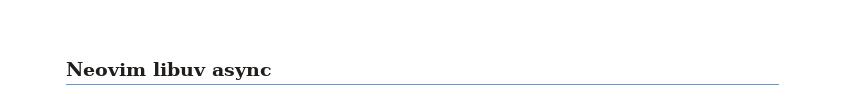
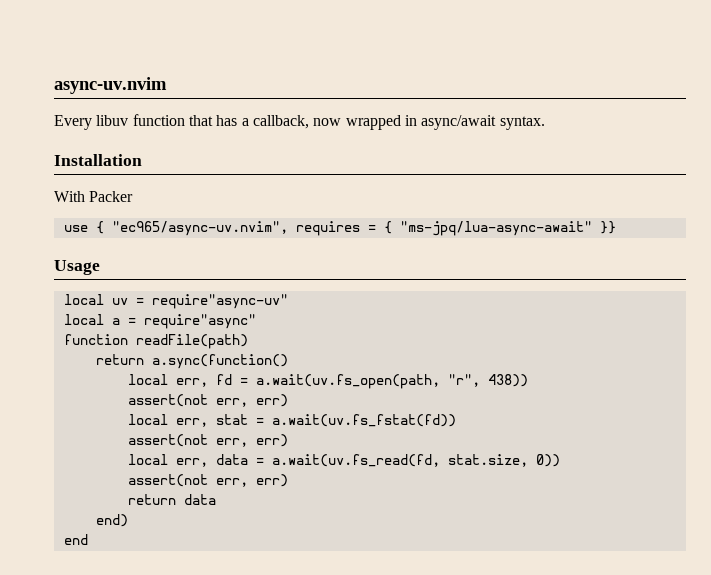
- Neovim libuv async
+ async-uv.nvim
+ Every libuv function that has a callback, now wrapped in async/await syntax.
+ Installation
+ With Packer
+ use { "ec965/async-uv.nvim", requires = { "ms-jpq/lua-async-await" }}
+ Usage
+ local uv = require"async-uv"
+ local a = require"async"
+ function readFile(path)
+ return a.sync(function()
+ local err, fd = a.wait(uv.fs_open(path, "r", 438))
+ assert(not err, err)
+ local err, stat = a.wait(uv.fs_fstat(fd))
+ assert(not err, err)
+ local err, data = a.wait(uv.fs_read(fd, stat.size, 0))
+ assert(not err, err)
+ return data
+ end)
+ end

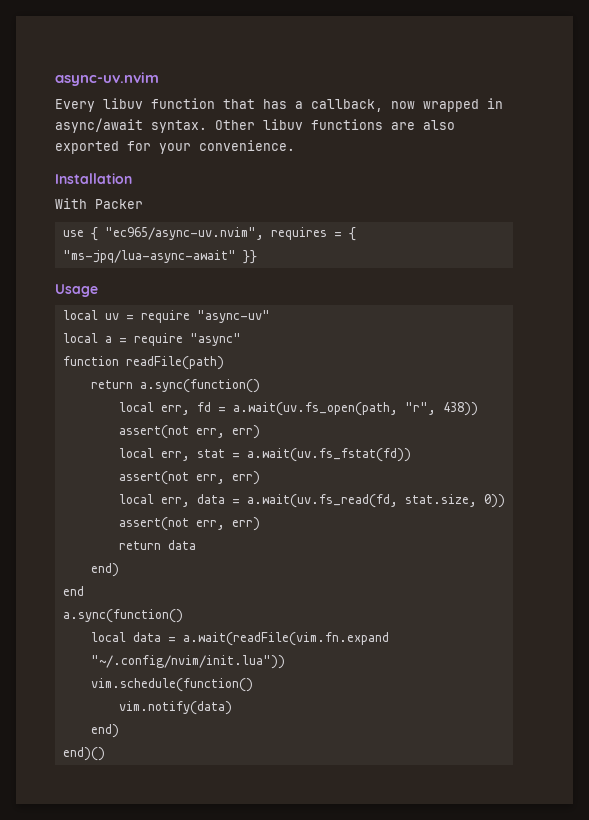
+ Other libuv functions are also exported for your convenience.
- local uv = require"async-uv"
+ local uv = require "async-uv"
- local a = require"async"
+ local a = require "async"
  end
+ a.sync(function()
+ local data = a.wait(readFile(vim.fn.expand "~/.config/nvim/init.lua"))
+ vim.schedule(function()
+ vim.notify(data)
+ end)
+ end)()

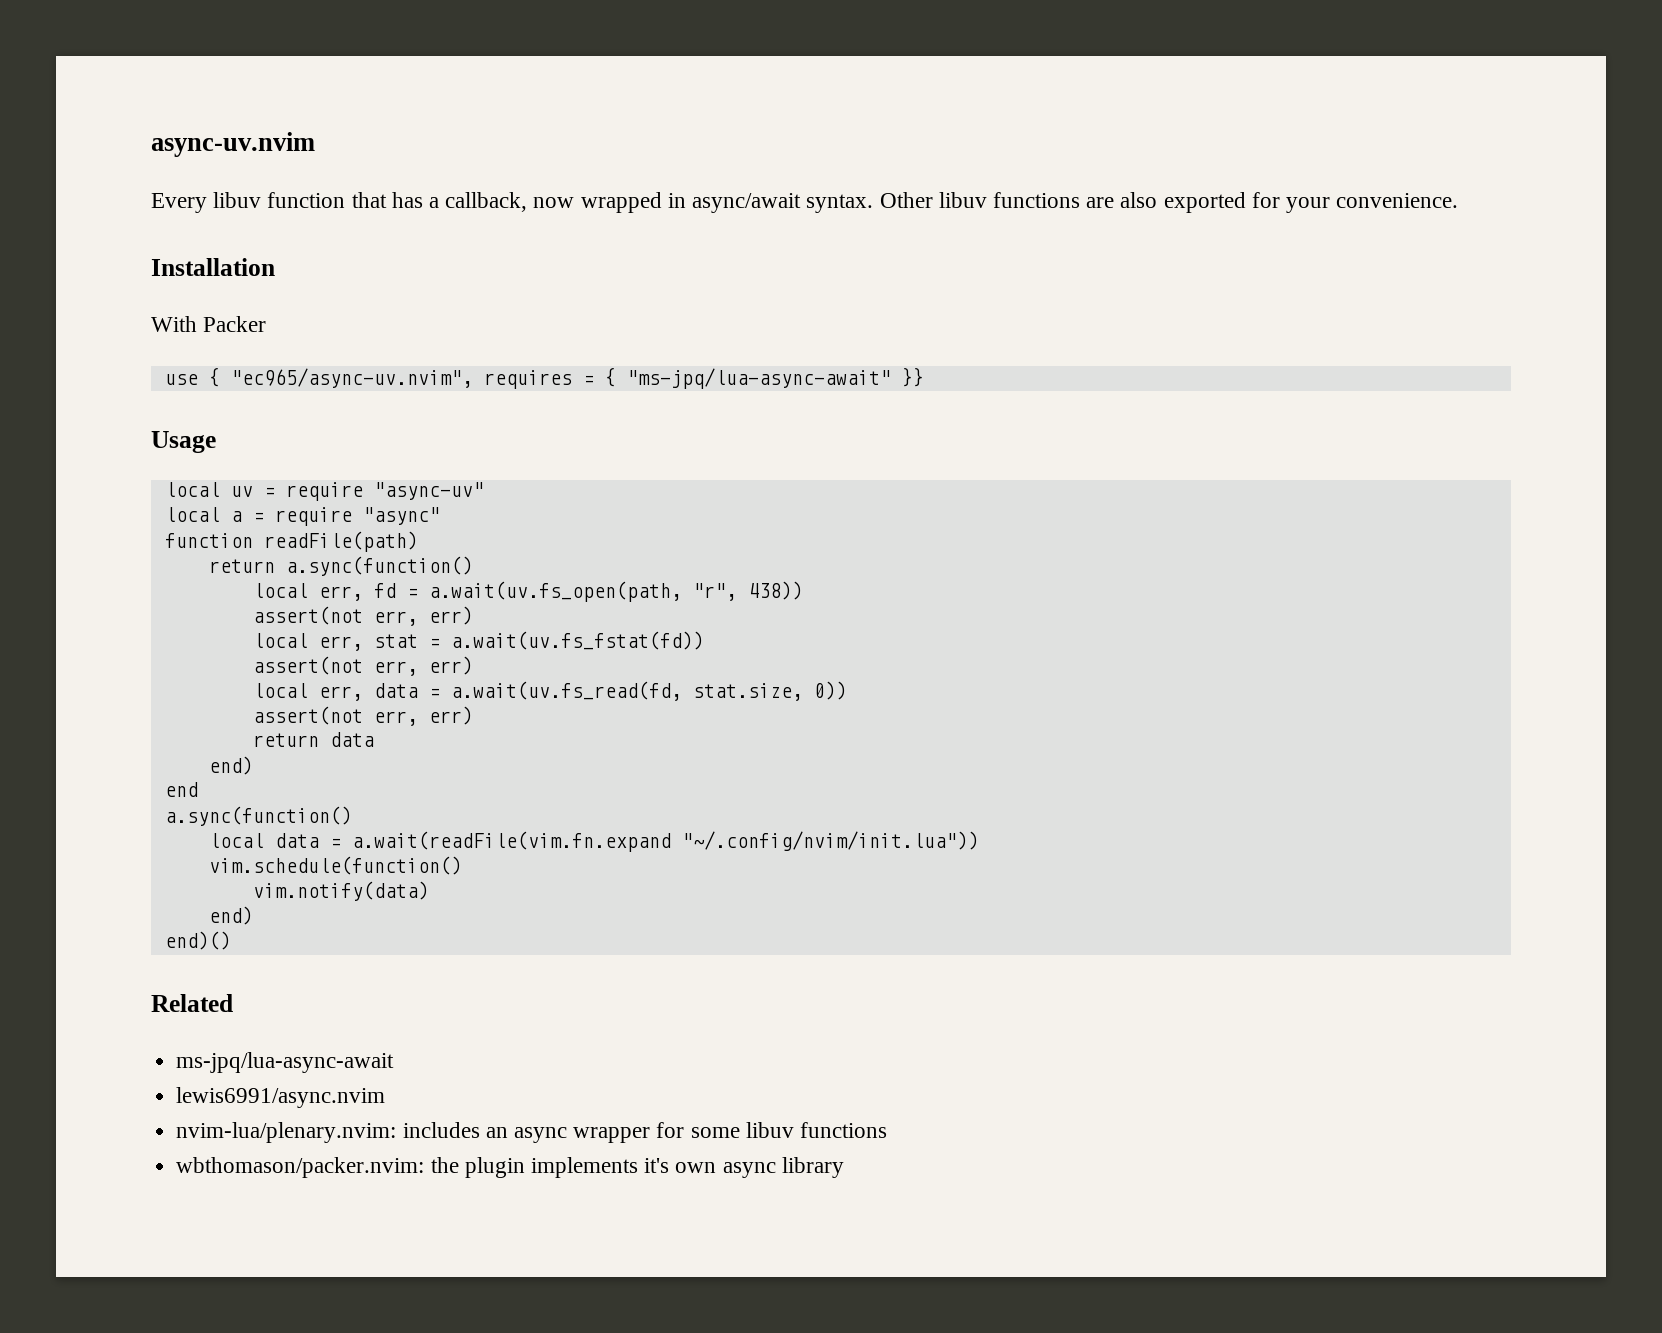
+ Related
+ ms-jpq/lua-async-await
+ lewis6991/async.nvim
+ nvim-lua/plenary.nvim: includes an async wrapper for some libuv functions
+ wbthomason/packer.nvim: the plugin implements it's own async library

